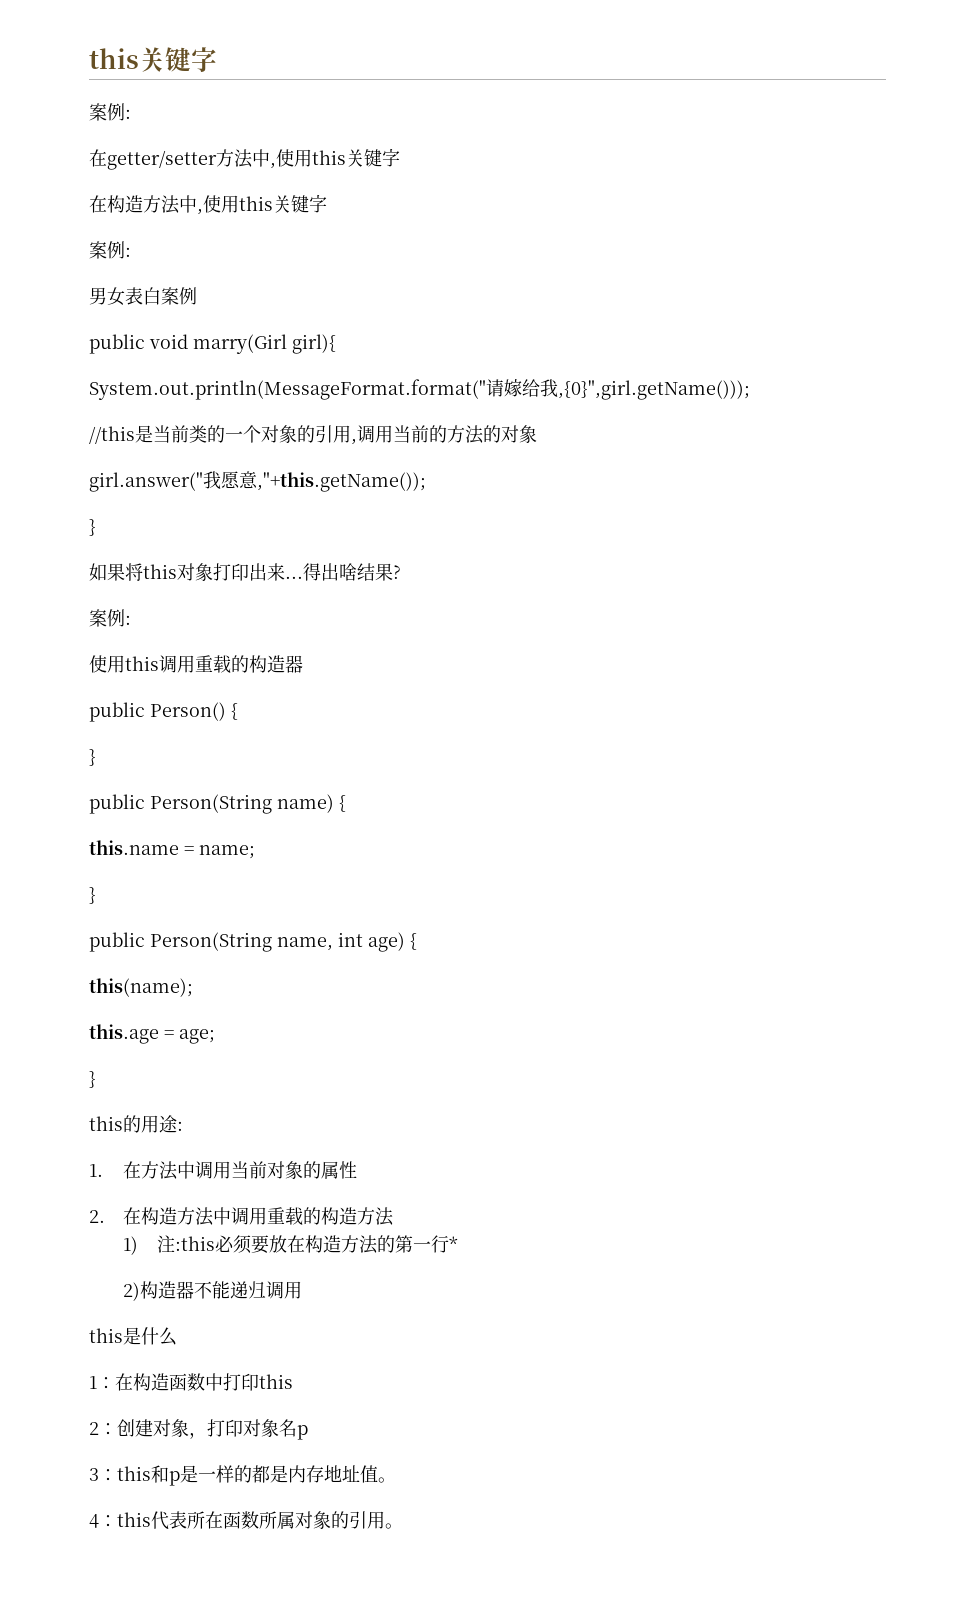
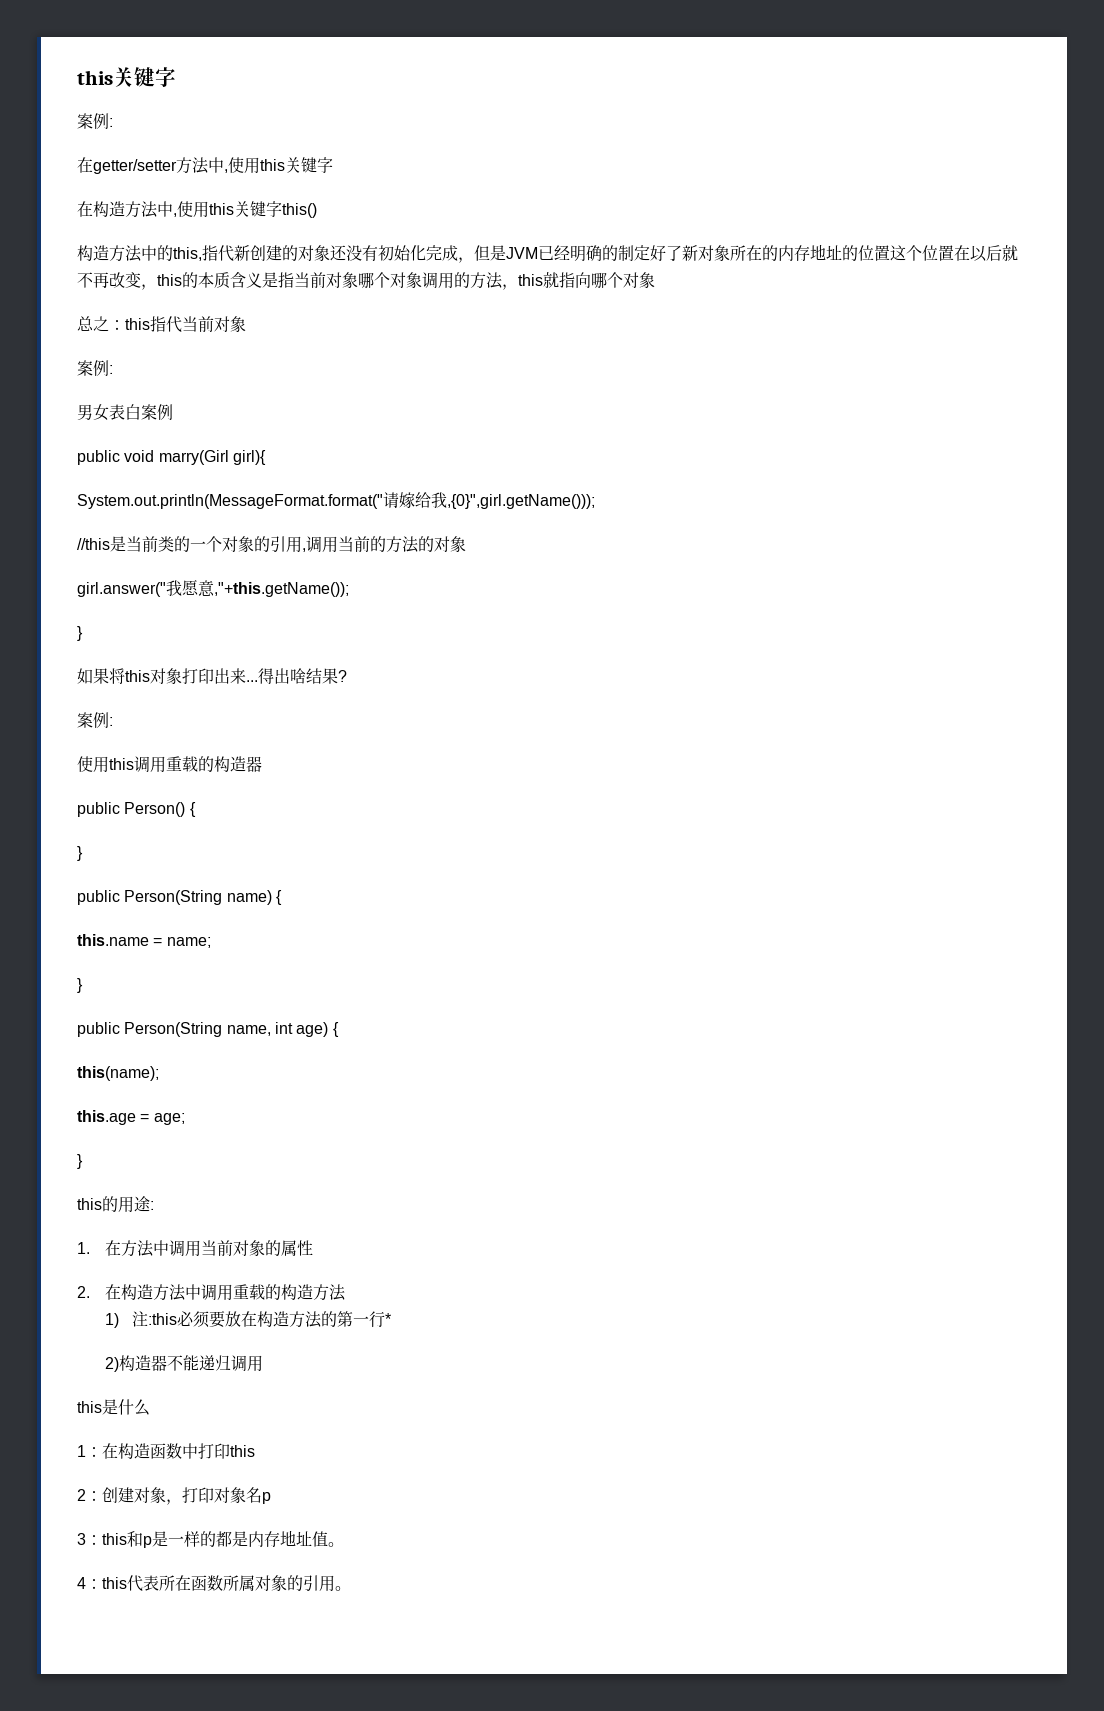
- 在构造方法中,使用this关键字
+ 在构造方法中,使用this关键字this()
+ 构造方法中的this,指代新创建的对象还没有初始化完成，但是JVM已经明确的制定好了新对象所在的内存地址的位置这个位置在以后就不再改变，this的本质含义是指当前对象哪个对象调用的方法，this就指向哪个对象
+ 总之：this指代当前对象

